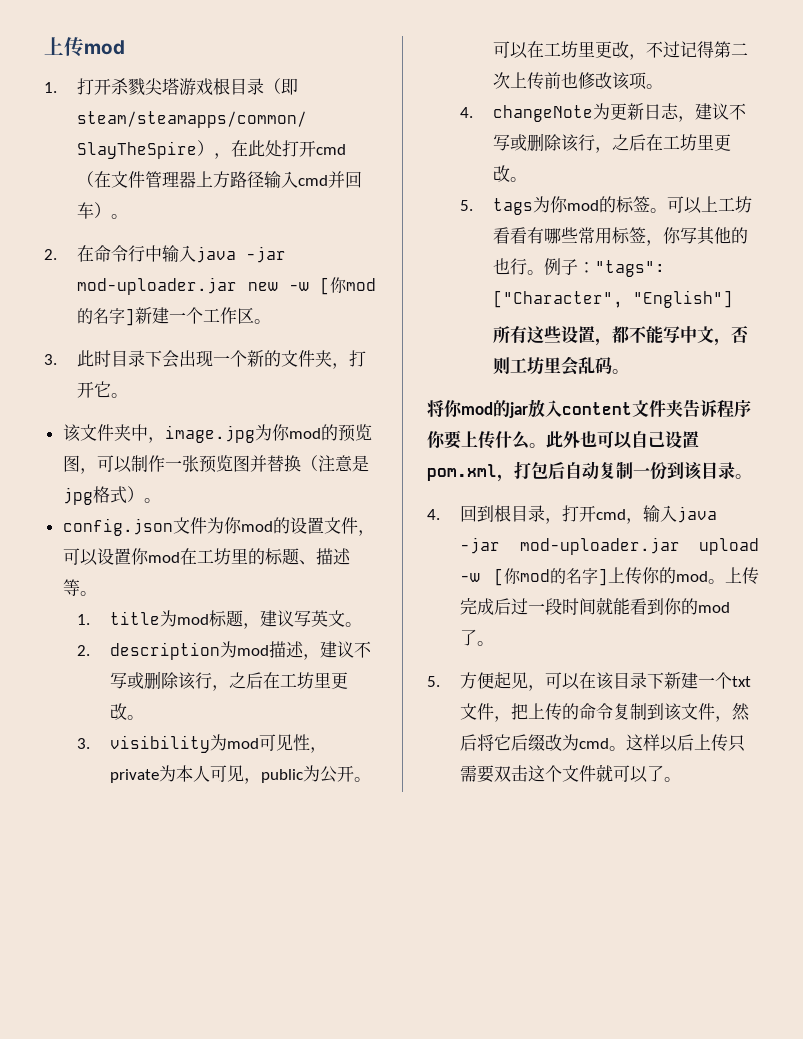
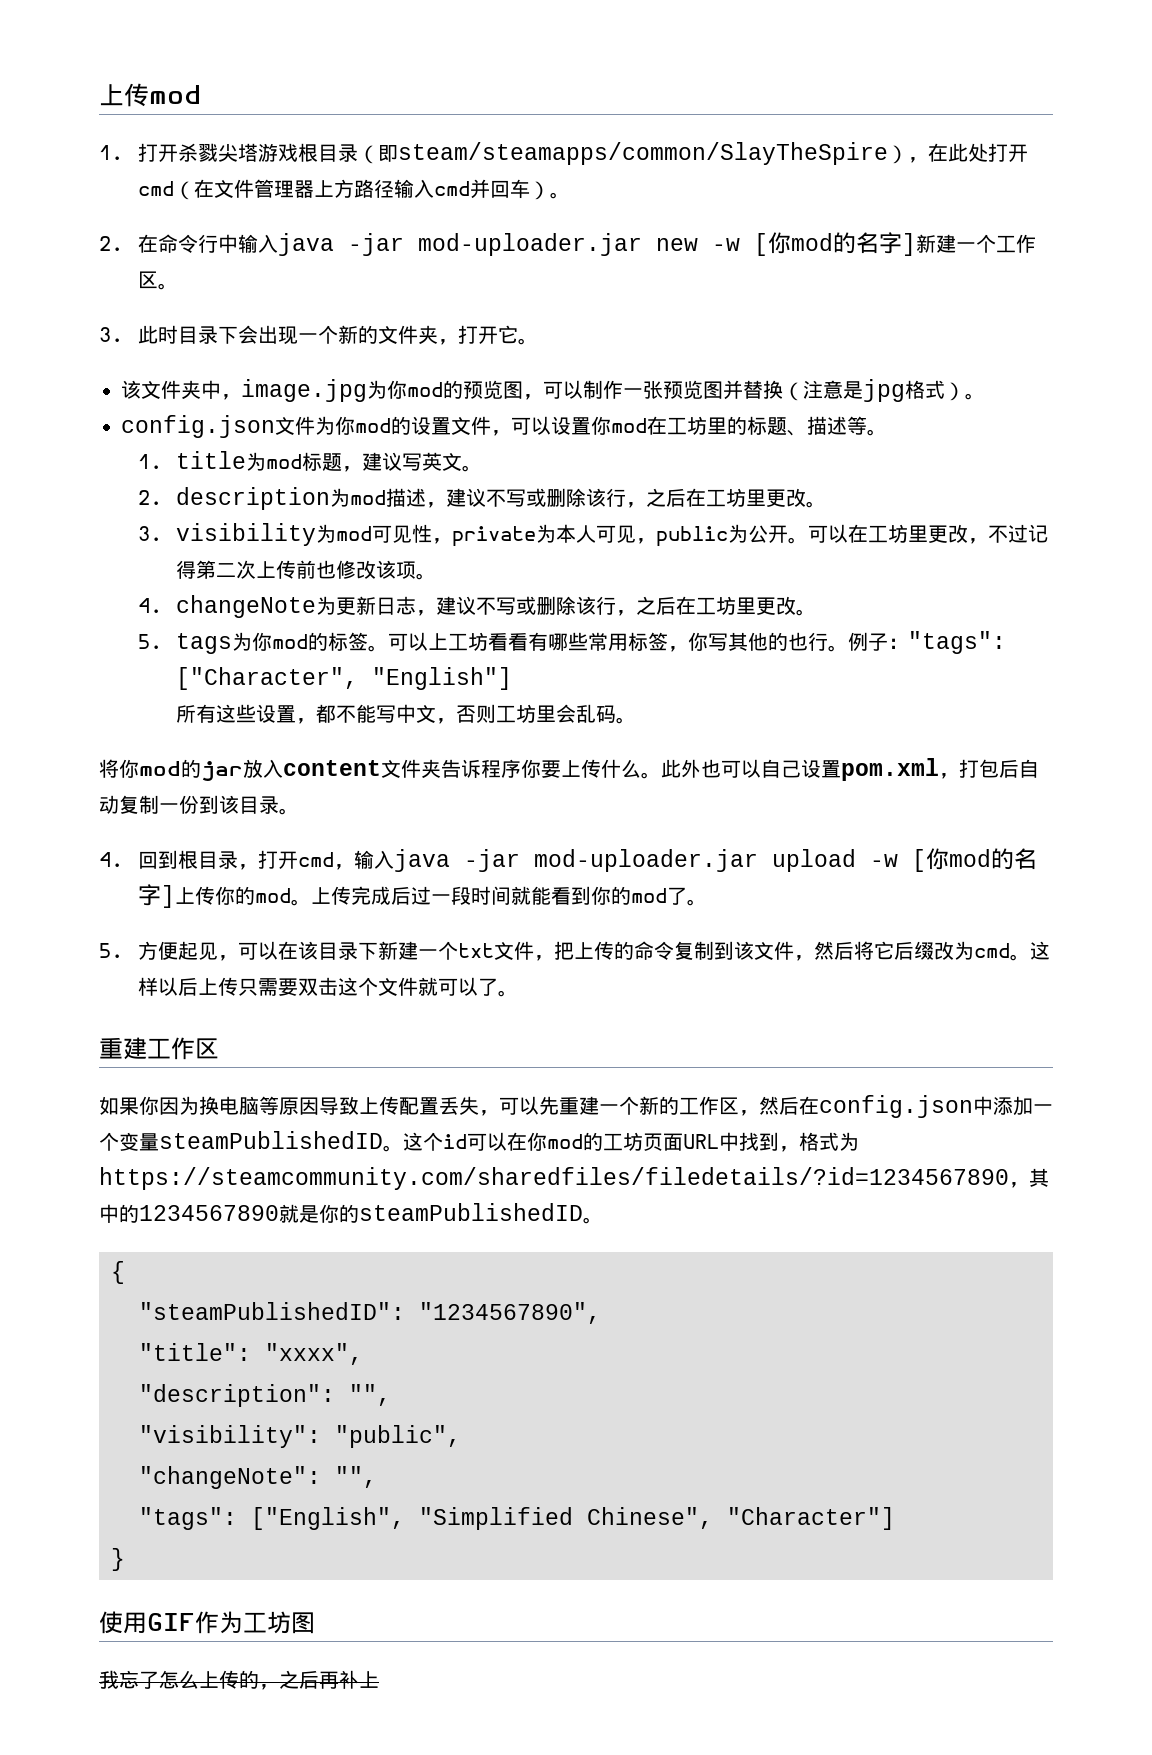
+ 重建工作区
+ 如果你因为换电脑等原因导致上传配置丢失，可以先重建一个新的工作区，然后在config.json中添加一个变量steamPublishedID。这个id可以在你mod的工坊页面URL中找到，格式为https://steamcommunity.com/sharedfiles/filedetails/?id=1234567890，其中的1234567890就是你的steamPublishedID。
+ {
+ "steamPublishedID": "1234567890",
+ "title": "xxxx",
+ "description": "",
+ "visibility": "public",
+ "changeNote": "",
+ "tags": ["English", "Simplified Chinese", "Character"]
+ }
+ 使用GIF作为工坊图
+ 我忘了怎么上传的，之后再补上

